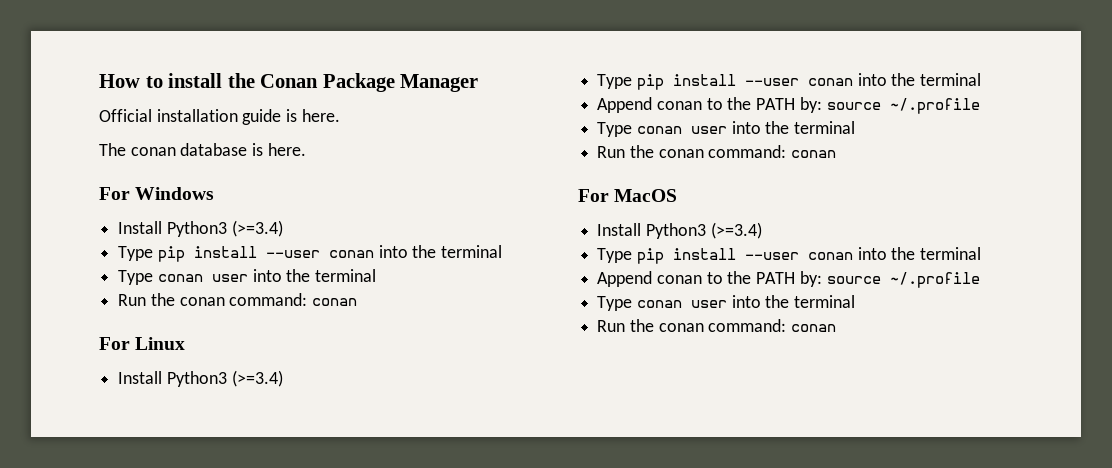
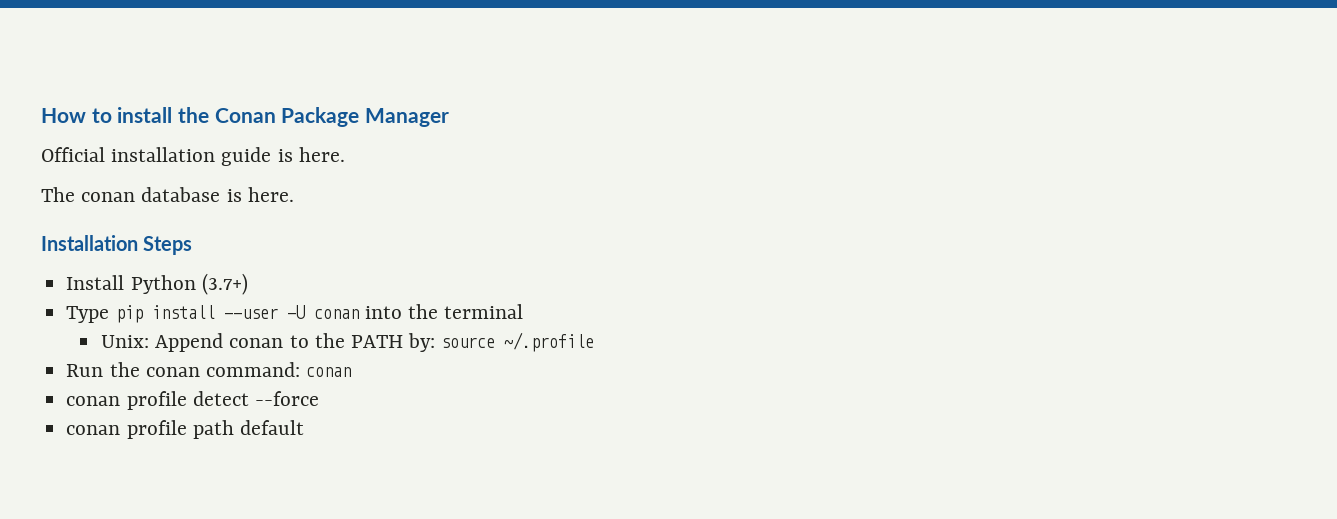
- For Windows
- Install Python3 (>=3.4)
- Type pip install --user conan into the terminal
- Type conan user into the terminal
+ Installation Steps
+ Install Python (3.7+)
+ Type pip install --user -U conan into the terminal
+ Unix: Append conan to the PATH by: source ~/.profile
  Run the conan command: conan
- For Linux
- Install Python3 (>=3.4)
- Type pip install --user conan into the terminal
- Append conan to the PATH by: source ~/.profile
- Type conan user into the terminal
- Run the conan command: conan
- For MacOS
- Install Python3 (>=3.4)
- Type pip install --user conan into the terminal
- Append conan to the PATH by: source ~/.profile
- Type conan user into the terminal
- Run the conan command: conan
+ conan profile detect --force
+ conan profile path default

